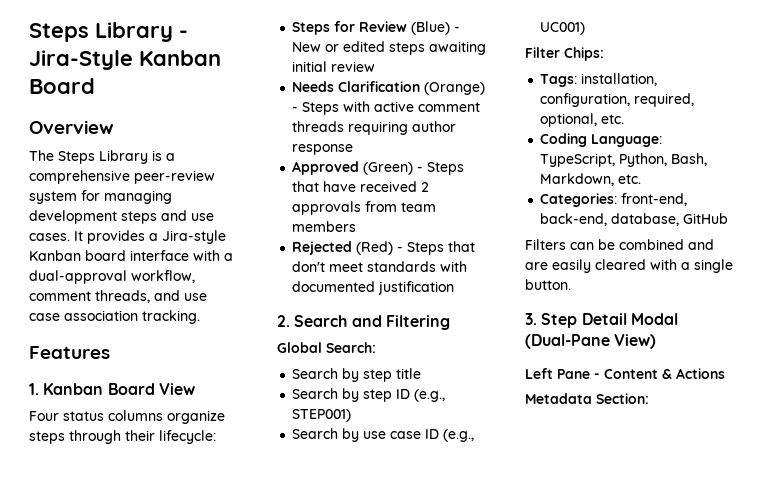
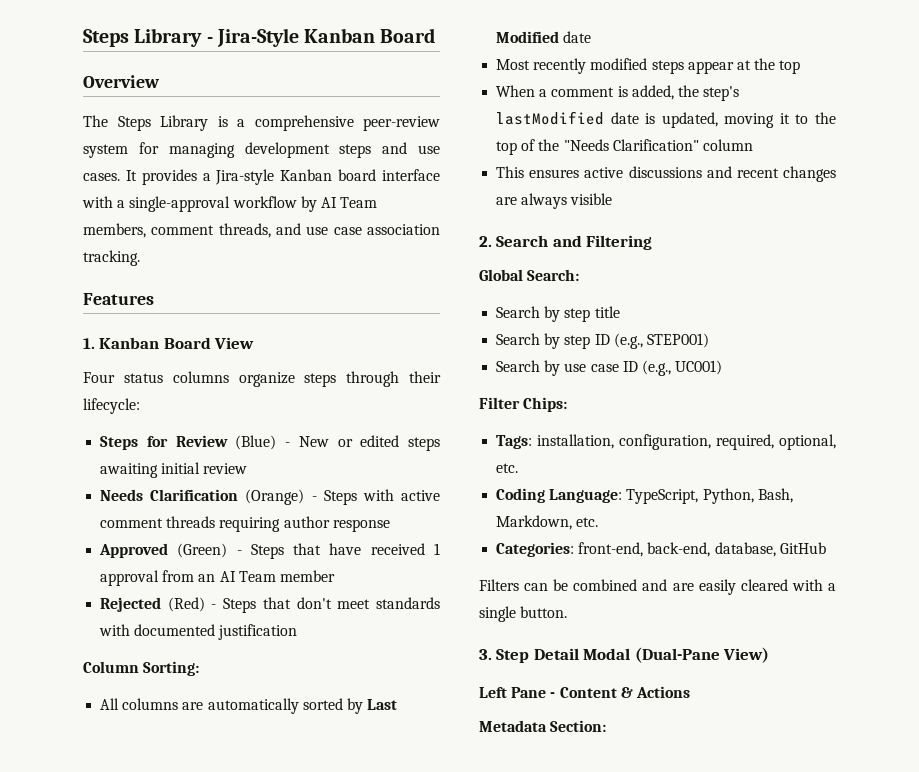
- It provides a Jira-style Kanban board interface with a dual-approval workflow, comment threads, and use case association tracking.
+ It provides a Jira-style Kanban board interface with a single-approval workflow by AI Team members, comment threads, and use case association tracking.
- Approved (Green) - Steps that have received 2 approvals from team members
+ Approved (Green) - Steps that have received 1 approval from an AI Team member
+ Column Sorting:
+ All columns are automatically sorted by Last Modified date
+ Most recently modified steps appear at the top
+ When a comment is added, the step's lastModified date is updated, moving it to the top of the "Needs Clarification" column
+ This ensures active discussions and recent changes are always visible

